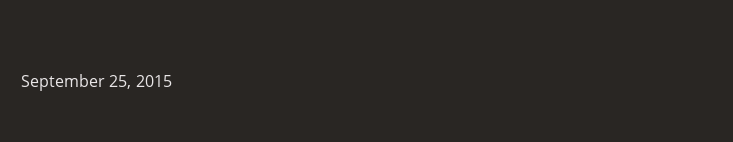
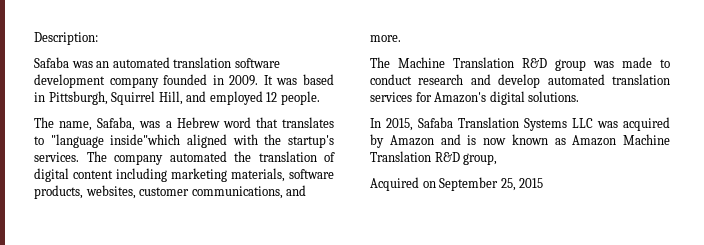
- September 25, 2015
+ Description:
+ Safaba was an automated translation software development company founded in 2009. It was based in Pittsburgh, Squirrel Hill, and employed 12 people.
+ The name, Safaba, was a Hebrew word that translates to "language inside"which aligned with the startup's services. The company automated the translation of digital content including marketing materials, software products, websites, customer communications, and more.
+ The Machine Translation R&D group was made to conduct research and develop automated translation services for Amazon's digital solutions.
+ In 2015, Safaba Translation Systems LLC was acquired by Amazon and is now known as Amazon Machine Translation R&D group,
+ Acquired on September 25, 2015

